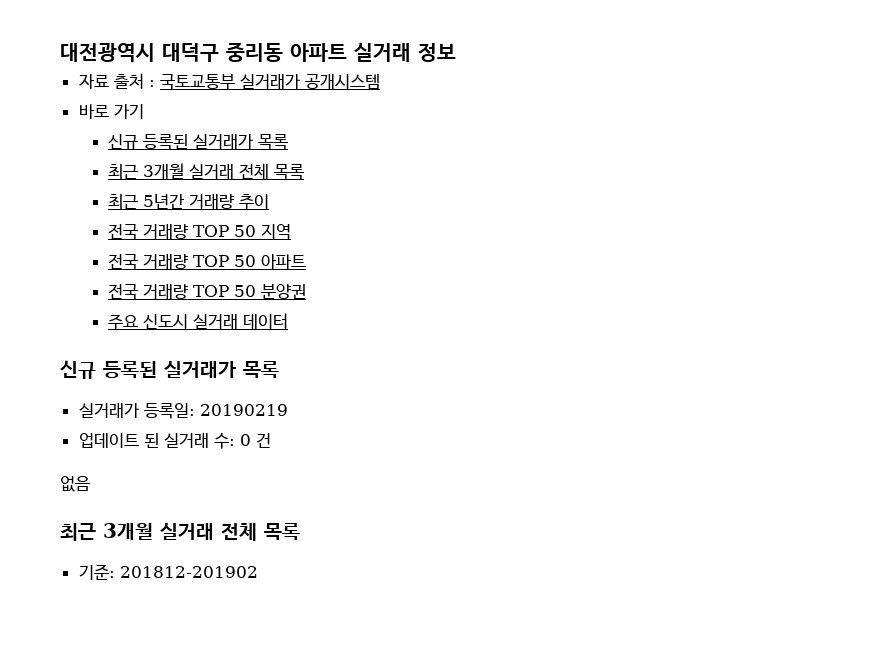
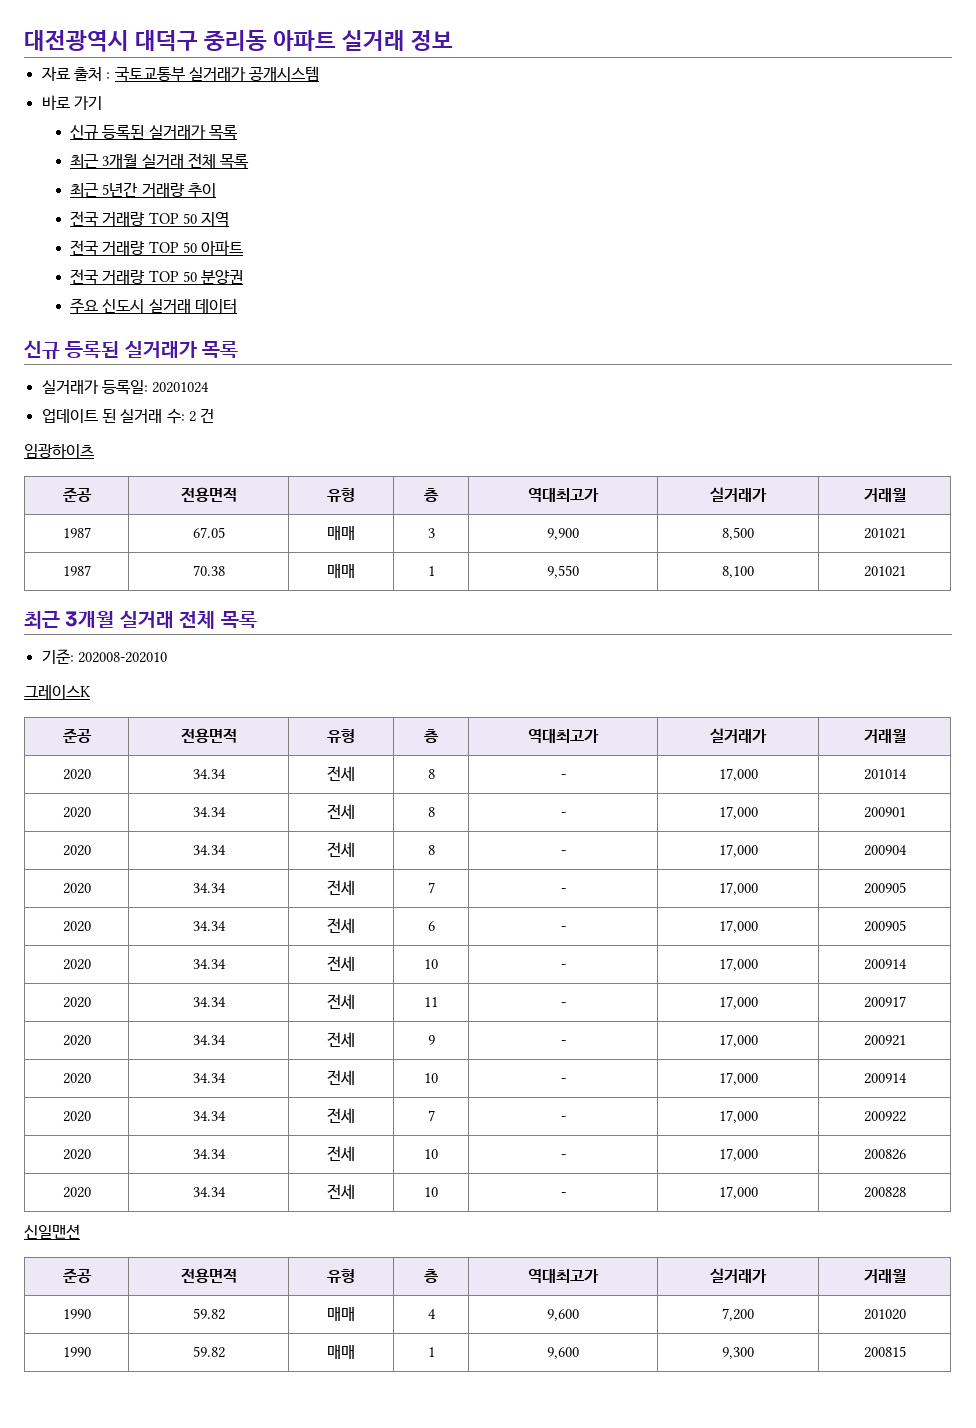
- 실거래가 등록일: 20190219
+ 실거래가 등록일: 20201024
- 업데이트 된 실거래 수: 0 건
+ 업데이트 된 실거래 수: 2 건
- 없음
+ 임광하이츠
+ 준공 | 전용면적 | 유형 | 층 | 역대최고가 | 실거래가 | 거래월
+ 1987 | 67.05 | 매매 | 3 | 9,900 | 8,500 | 201021
+ 1987 | 70.38 | 매매 | 1 | 9,550 | 8,100 | 201021
- 기준: 201812-201902
+ 기준: 202008-202010
+ 그레이스K
+ 준공 | 전용면적 | 유형 | 층 | 역대최고가 | 실거래가 | 거래월
+ 2020 | 34.34 | 전세 | 8 | - | 17,000 | 201014
+ 2020 | 34.34 | 전세 | 8 | - | 17,000 | 200901
+ 2020 | 34.34 | 전세 | 8 | - | 17,000 | 200904
+ 2020 | 34.34 | 전세 | 7 | - | 17,000 | 200905
+ 2020 | 34.34 | 전세 | 6 | - | 17,000 | 200905
+ 2020 | 34.34 | 전세 | 10 | - | 17,000 | 200914
+ 2020 | 34.34 | 전세 | 11 | - | 17,000 | 200917
+ 2020 | 34.34 | 전세 | 9 | - | 17,000 | 200921
+ 2020 | 34.34 | 전세 | 10 | - | 17,000 | 200914
+ 2020 | 34.34 | 전세 | 7 | - | 17,000 | 200922
+ 2020 | 34.34 | 전세 | 10 | - | 17,000 | 200826
+ 2020 | 34.34 | 전세 | 10 | - | 17,000 | 200828
+ 신일맨션
+ 준공 | 전용면적 | 유형 | 층 | 역대최고가 | 실거래가 | 거래월
+ 1990 | 59.82 | 매매 | 4 | 9,600 | 7,200 | 201020
+ 1990 | 59.82 | 매매 | 1 | 9,600 | 9,300 | 200815

